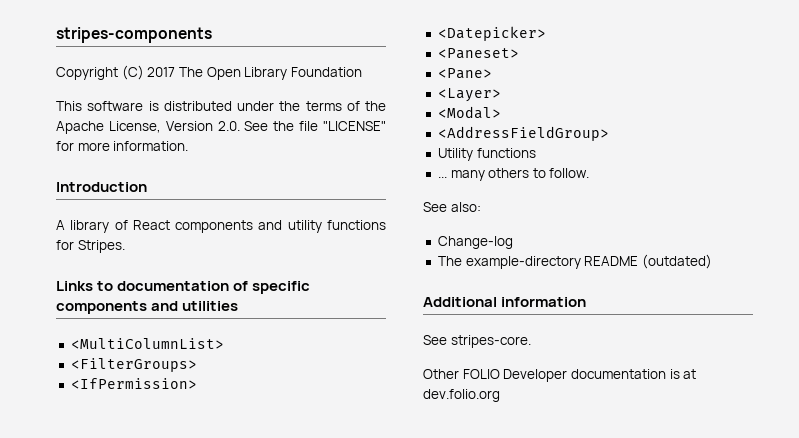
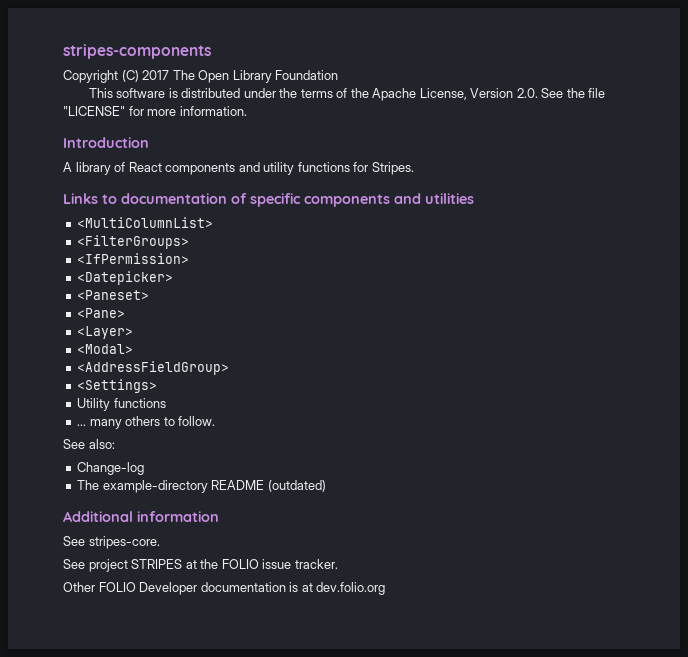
+ <Settings>
+ See project STRIPES at the FOLIO issue tracker.

